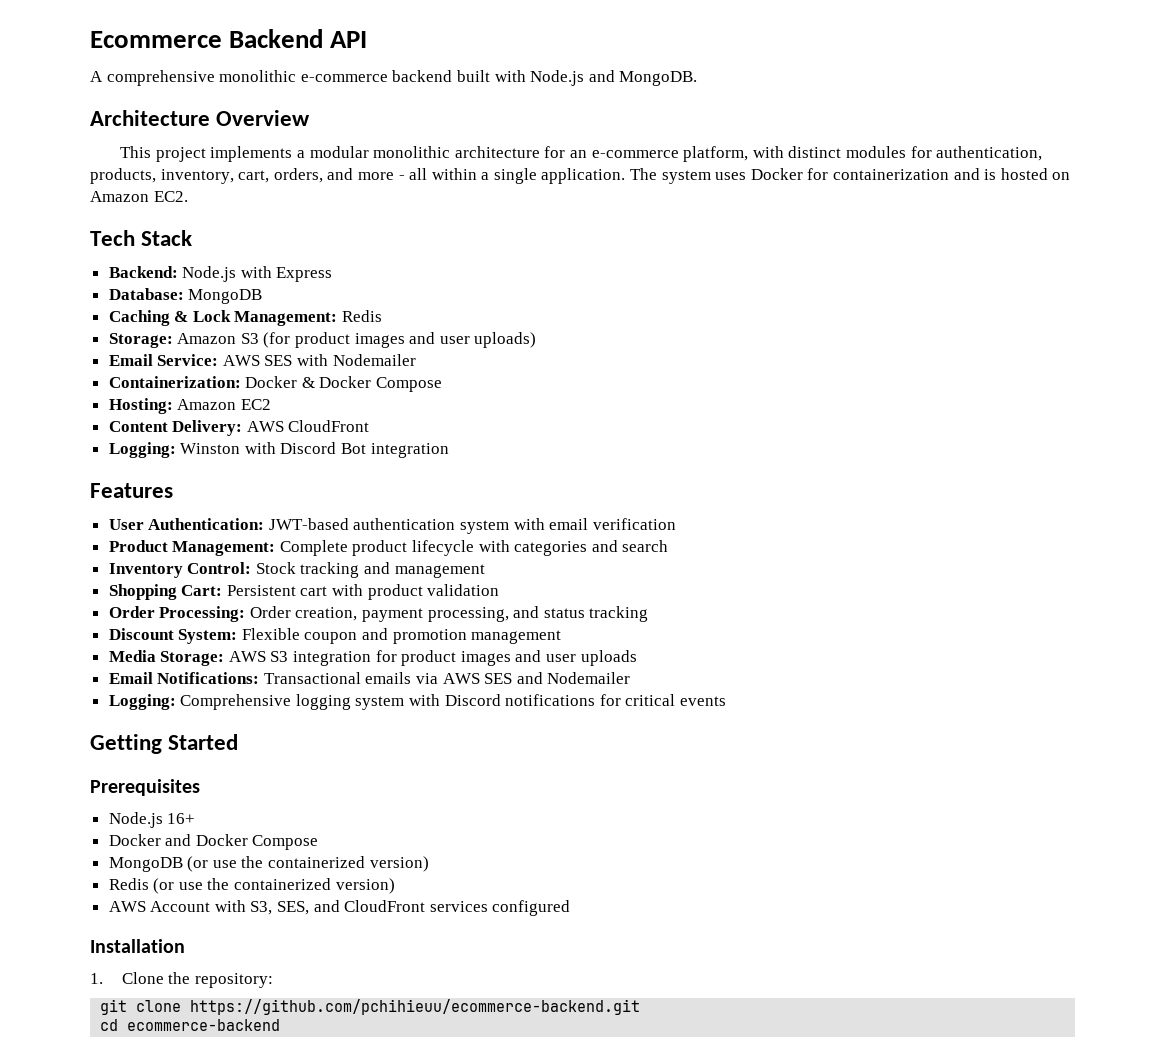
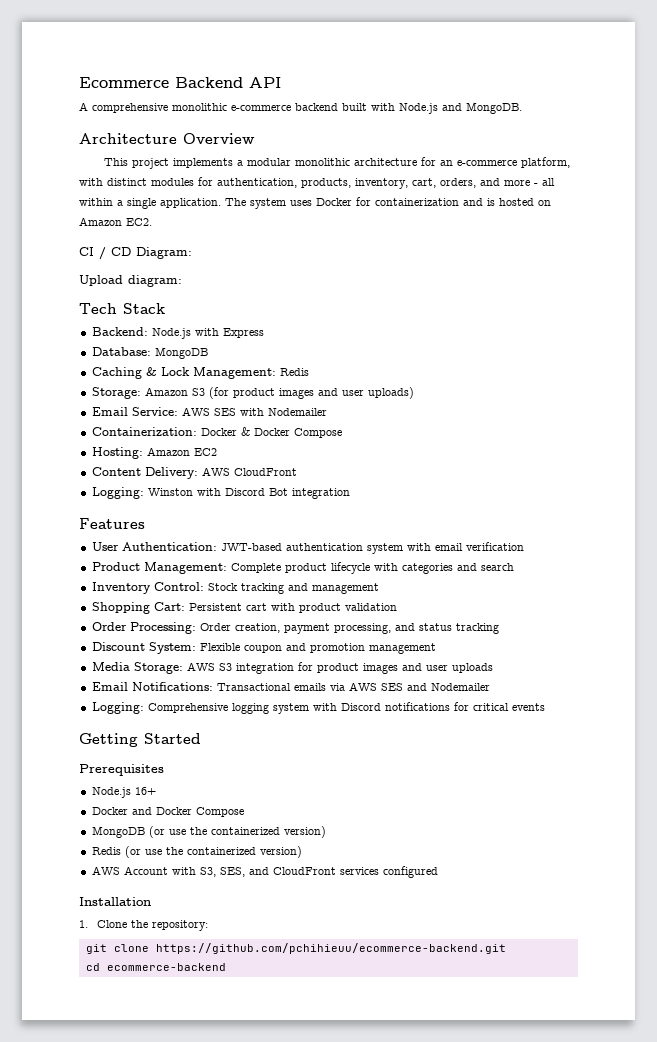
+ CI / CD Diagram:
+ Upload diagram:

